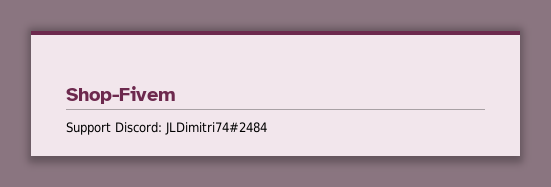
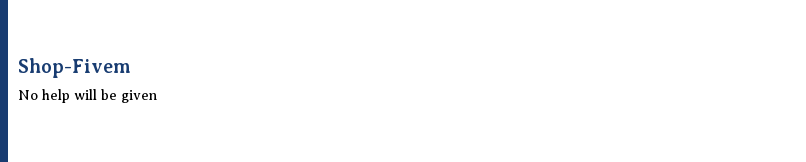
- Support Discord: JLDimitri74#2484
+ No help will be given

